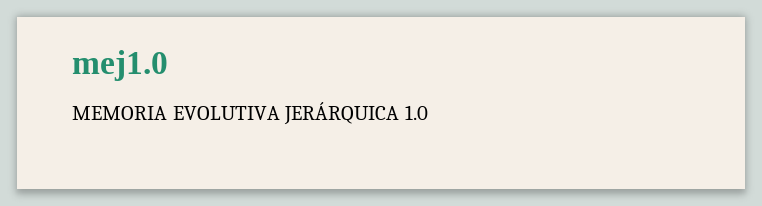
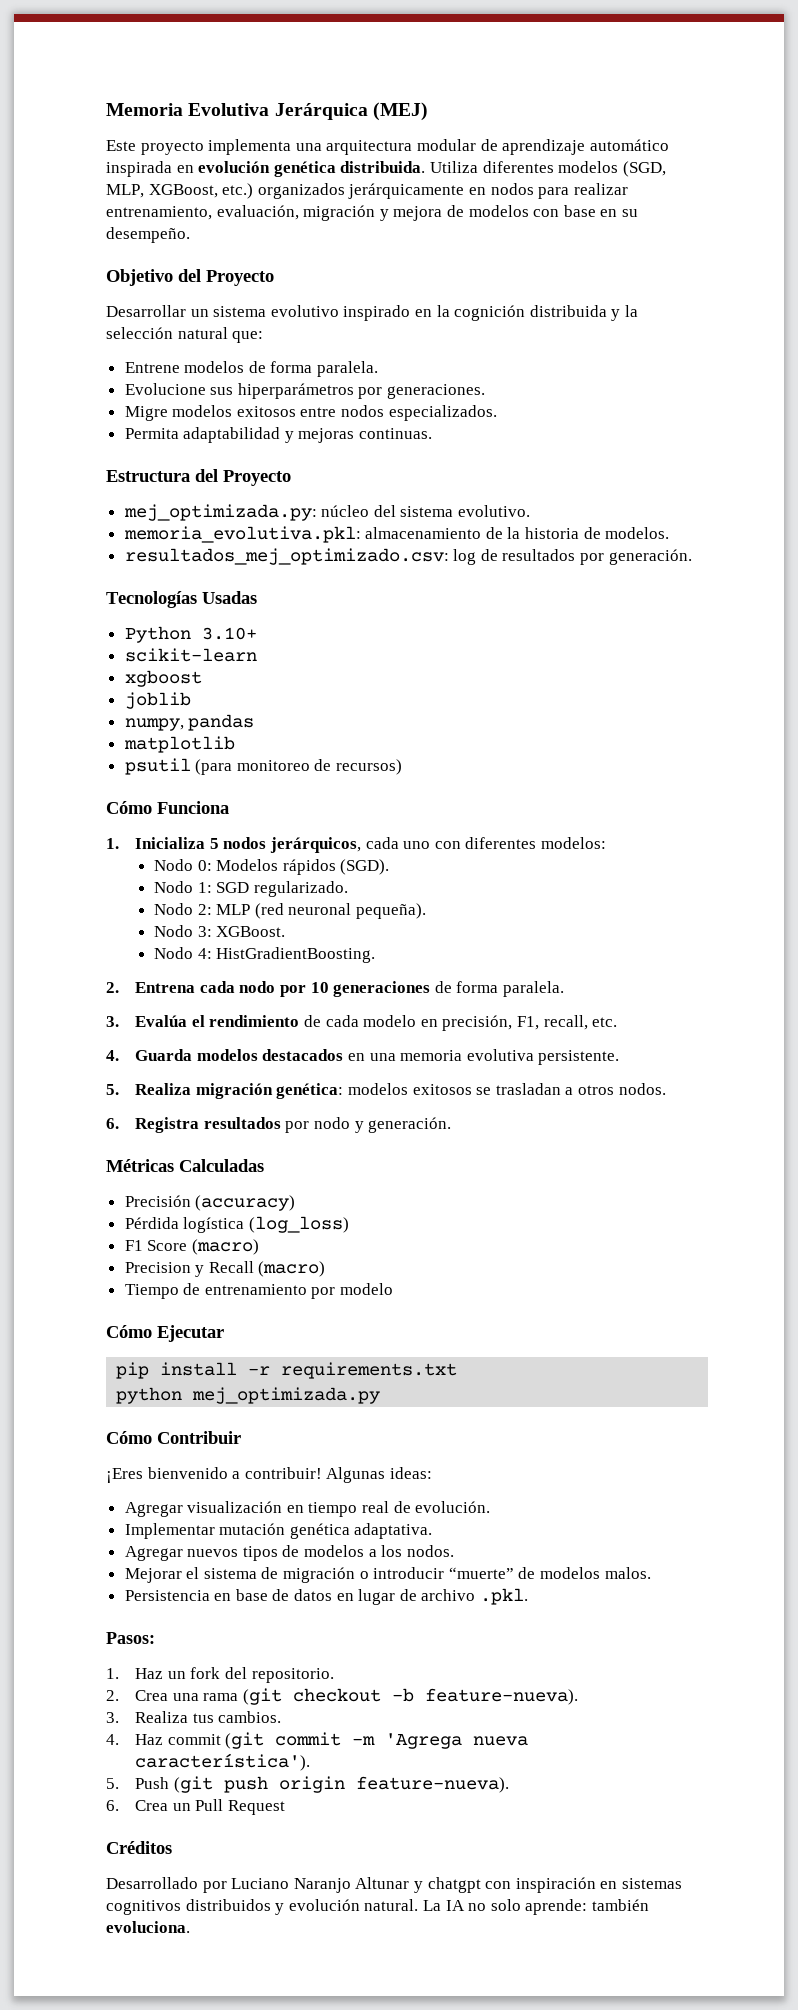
- mej1.0
- MEMORIA EVOLUTIVA JERÁRQUICA 1.0
+ Memoria Evolutiva Jerárquica (MEJ)
+ Este proyecto implementa una arquitectura modular de aprendizaje automático inspirada en evolución genética distribuida. Utiliza diferentes modelos (SGD, MLP, XGBoost, etc.) organizados jerárquicamente en nodos para realizar entrenamiento, evaluación, migración y mejora de modelos con base en su desempeño.
+ Objetivo del Proyecto
+ Desarrollar un sistema evolutivo inspirado en la cognición distribuida y la selección natural que:
+ Entrene modelos de forma paralela.
+ Evolucione sus hiperparámetros por generaciones.
+ Migre modelos exitosos entre nodos especializados.
+ Permita adaptabilidad y mejoras continuas.
+ Estructura del Proyecto
+ mej_optimizada.py: núcleo del sistema evolutivo.
+ memoria_evolutiva.pkl: almacenamiento de la historia de modelos.
+ resultados_mej_optimizado.csv: log de resultados por generación.
+ Tecnologías Usadas
+ Python 3.10+
+ scikit-learn
+ xgboost
+ joblib
+ numpy, pandas
+ matplotlib
+ psutil (para monitoreo de recursos)
+ Cómo Funciona
+ 1. Inicializa 5 nodos jerárquicos, cada uno con diferentes modelos:
+ Nodo 0: Modelos rápidos (SGD).
+ Nodo 1: SGD regularizado.
+ Nodo 2: MLP (red neuronal pequeña).
+ Nodo 3: XGBoost.
+ Nodo 4: HistGradientBoosting.
+ 2. Entrena cada nodo por 10 generaciones de forma paralela.
+ 3. Evalúa el rendimiento de cada modelo en precisión, F1, recall, etc.
+ 4. Guarda modelos destacados en una memoria evolutiva persistente.
+ 5. Realiza migración genética: modelos exitosos se trasladan a otros nodos.
+ 6. Registra resultados por nodo y generación.
+ Métricas Calculadas
+ Precisión (accuracy)
+ Pérdida logística (log_loss)
+ F1 Score (macro)
+ Precision y Recall (macro)
+ Tiempo de entrenamiento por modelo
+ Cómo Ejecutar
+ pip install -r requirements.txt
+ python mej_optimizada.py
+ Cómo Contribuir
+ ¡Eres bienvenido a contribuir! Algunas ideas:
+ Agregar visualización en tiempo real de evolución.
+ Implementar mutación genética adaptativa.
+ Agregar nuevos tipos de modelos a los nodos.
+ Mejorar el sistema de migración o introducir “muerte” de modelos malos.
+ Persistencia en base de datos en lugar de archivo .pkl.
+ Pasos:
+ 1. Haz un fork del repositorio.
+ 2. Crea una rama (git checkout -b feature-nueva).
+ 3. Realiza tus cambios.
+ 4. Haz commit (git commit -m 'Agrega nueva característica').
+ 5. Push (git push origin feature-nueva).
+ 6. Crea un Pull Request
+ Créditos
+ Desarrollado por Luciano Naranjo Altunar y chatgpt con inspiración en sistemas cognitivos distribuidos y evolución natural. La IA no solo aprende: también evoluciona.

